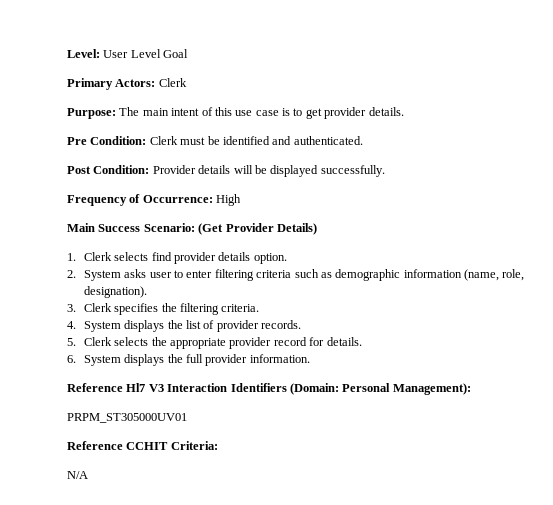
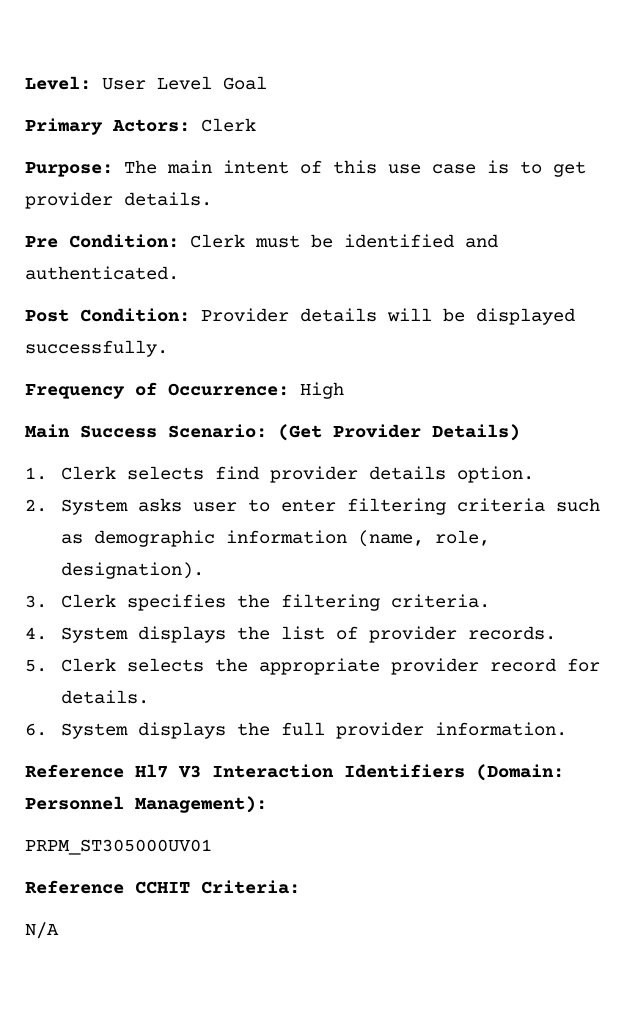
- Reference Hl7 V3 Interaction Identifiers (Domain: Personal Management):
+ Reference Hl7 V3 Interaction Identifiers (Domain: Personnel Management):

